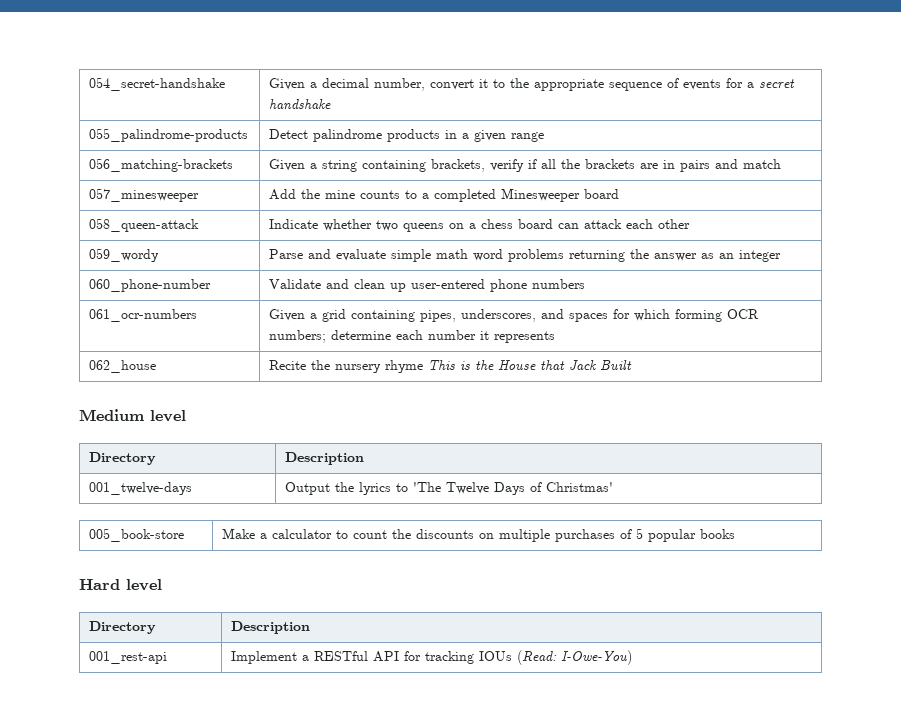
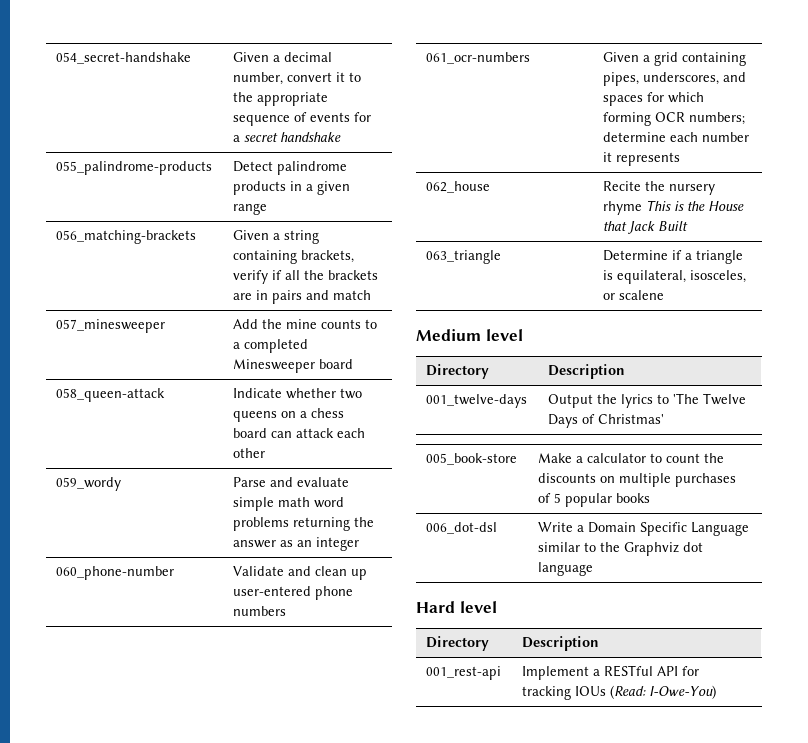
+ 063_triangle | Determine if a triangle is equilateral, isosceles, or scalene
+ 006_dot-dsl | Write a Domain Specific Language similar to the Graphviz dot language

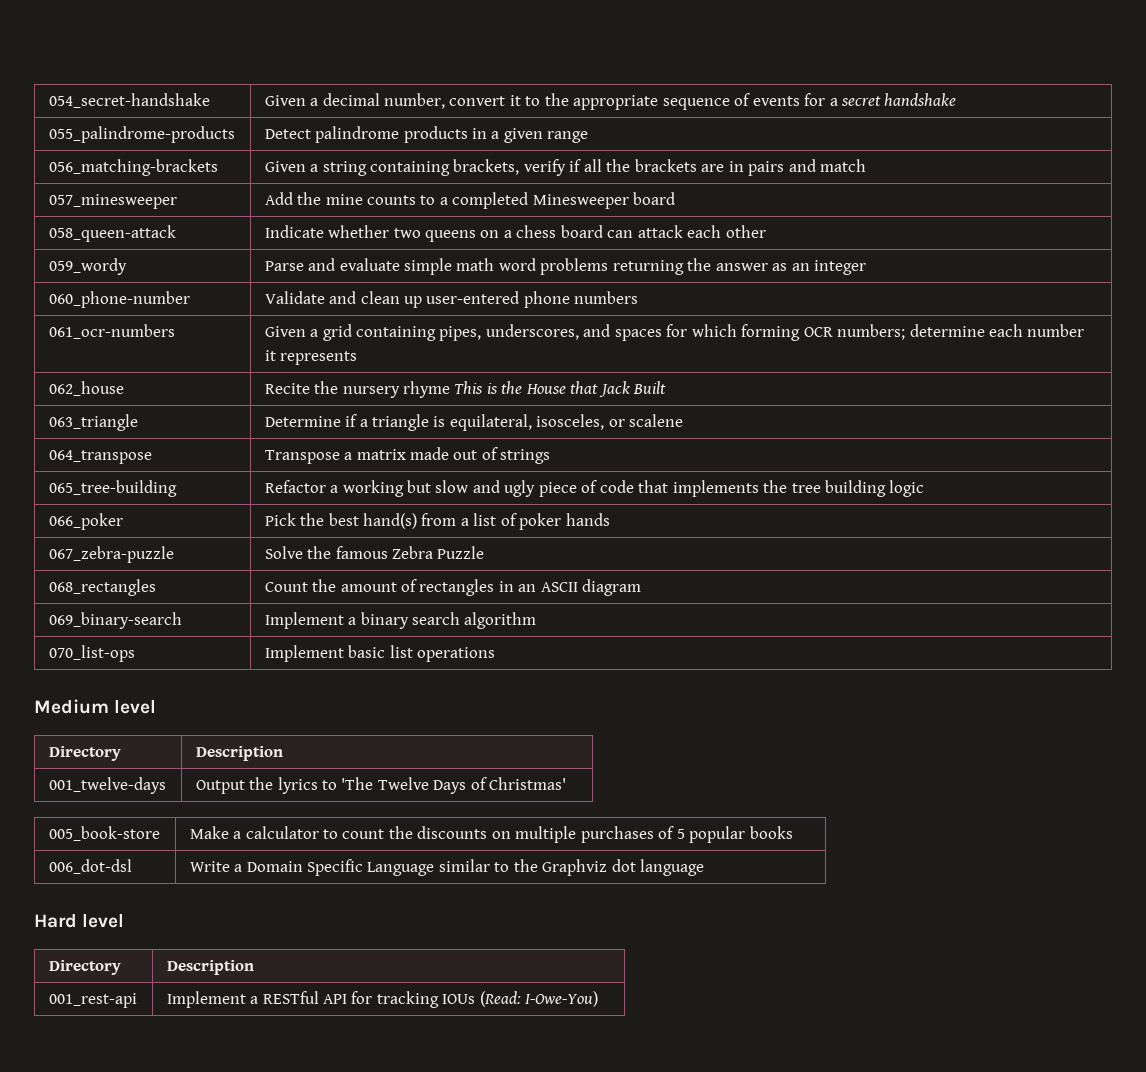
+ 064_transpose | Transpose a matrix made out of strings
+ 065_tree-building | Refactor a working but slow and ugly piece of code that implements the tree building logic
+ 066_poker | Pick the best hand(s) from a list of poker hands
+ 067_zebra-puzzle | Solve the famous Zebra Puzzle
+ 068_rectangles | Count the amount of rectangles in an ASCII diagram
+ 069_binary-search | Implement a binary search algorithm
+ 070_list-ops | Implement basic list operations

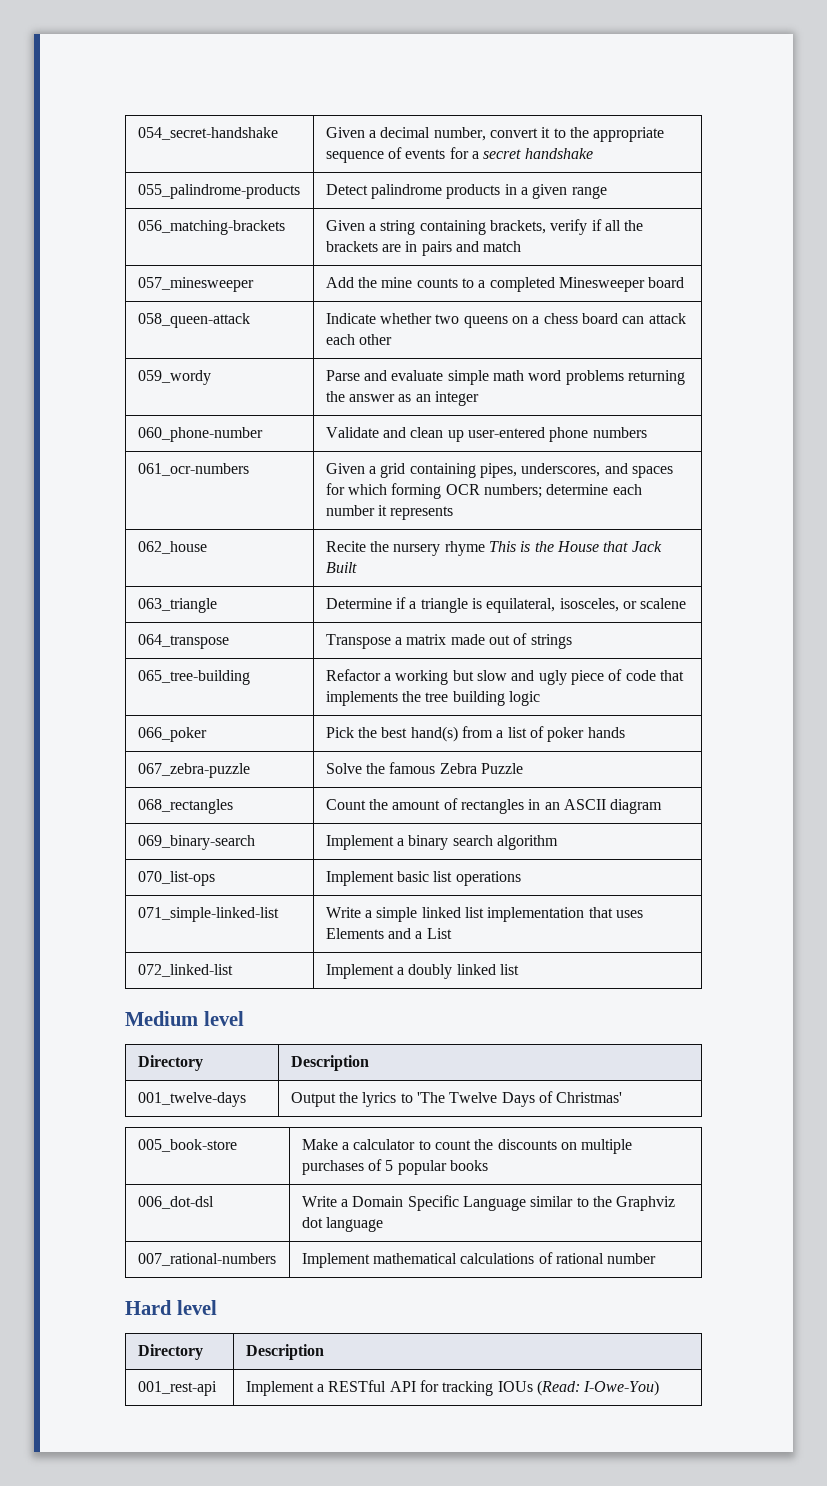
+ 071_simple-linked-list | Write a simple linked list implementation that uses Elements and a List
+ 072_linked-list | Implement a doubly linked list
+ 007_rational-numbers | Implement mathematical calculations of rational number

